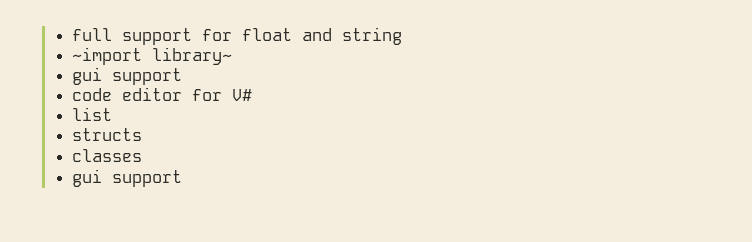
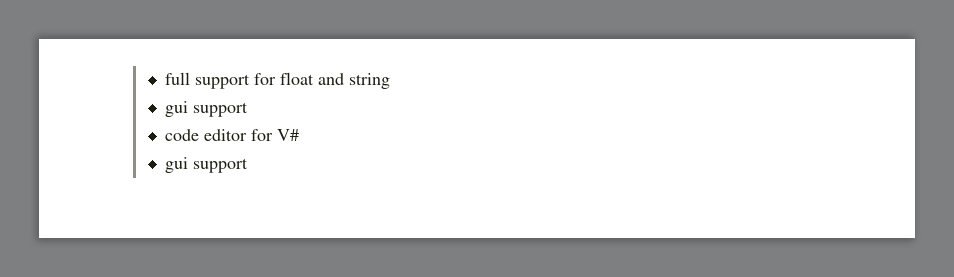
- ~import library~
- list
- structs
- classes

